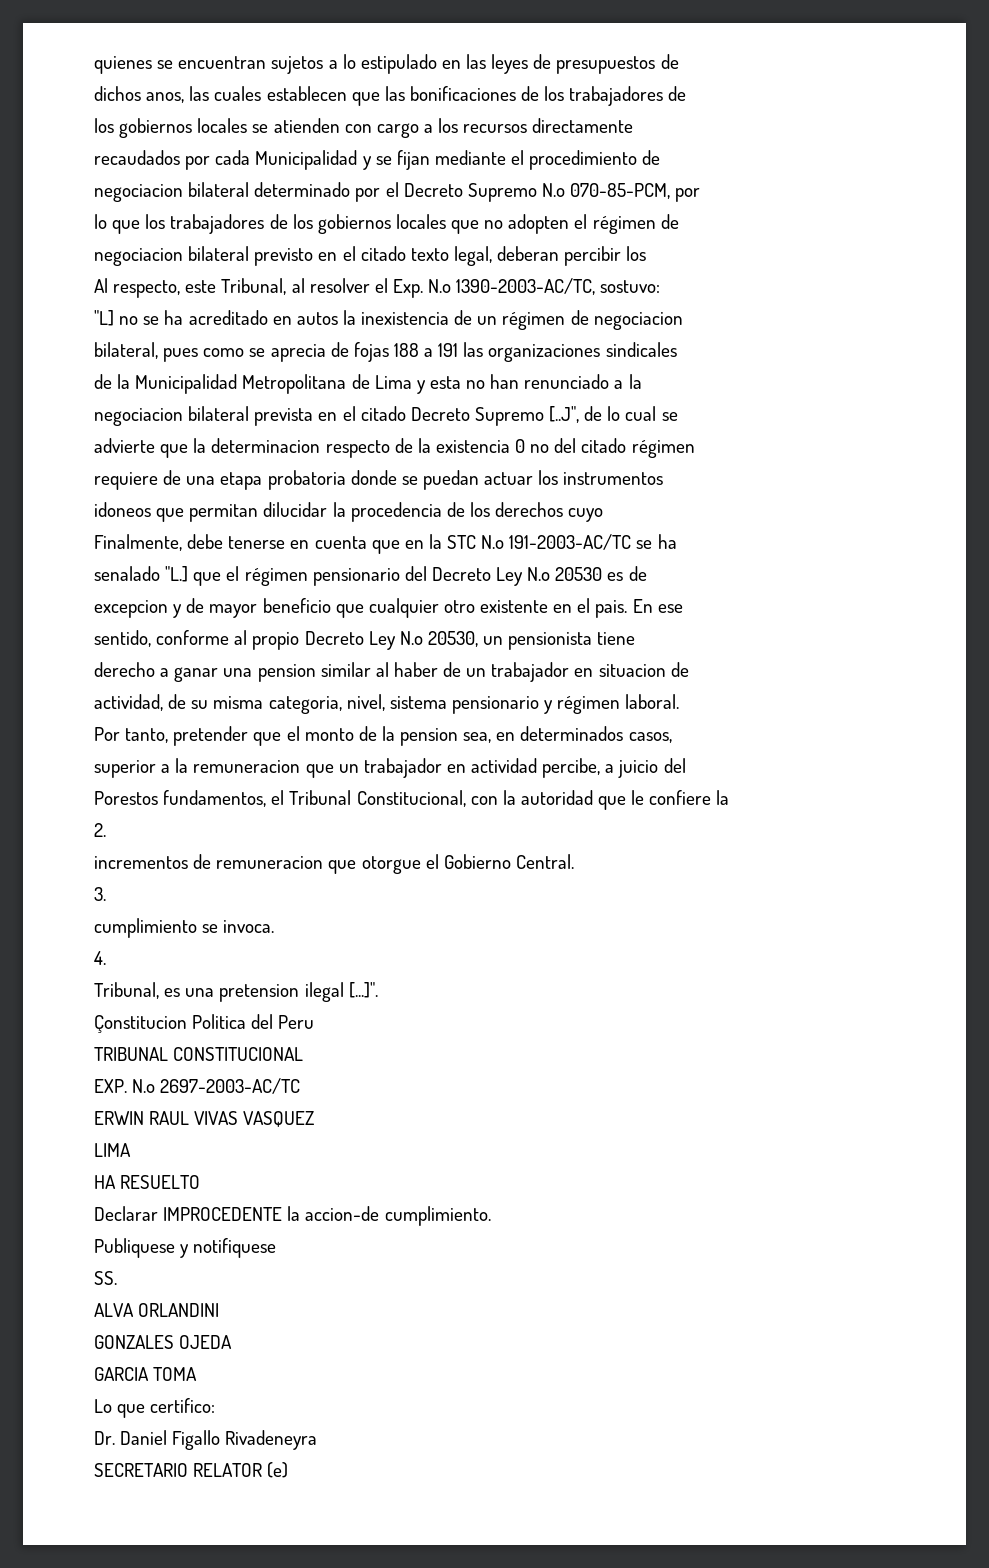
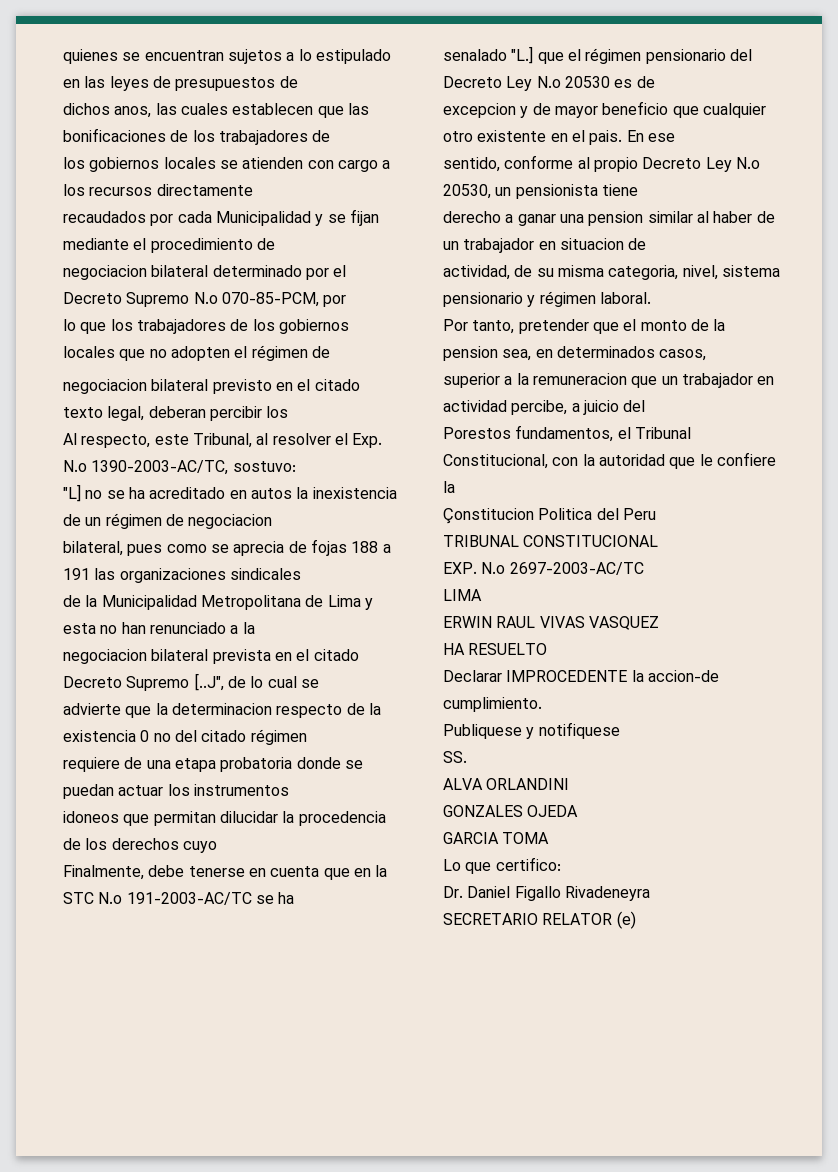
- 2.
- incrementos de remuneracion que otorgue el Gobierno Central.
- 3.
- cumplimiento se invoca.
- 4.
- Tribunal, es una pretension ilegal [...]".
+ LIMA
- LIMA

